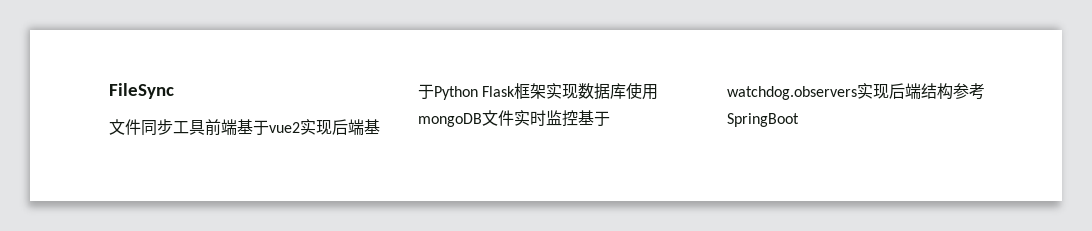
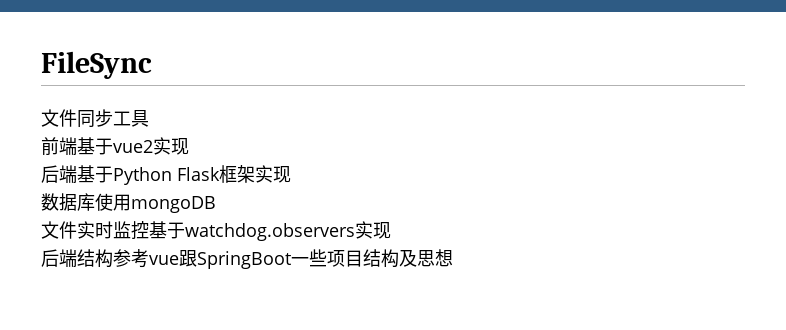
- 文件同步工具前端基于vue2实现后端基于Python Flask框架实现数据库使用mongoDB文件实时监控基于watchdog.observers实现后端结构参考SpringBoot
+ 文件同步工具
+ 前端基于vue2实现
+ 后端基于Python Flask框架实现
+ 数据库使用mongoDB
+ 文件实时监控基于watchdog.observers实现
+ 后端结构参考vue跟SpringBoot一些项目结构及思想

